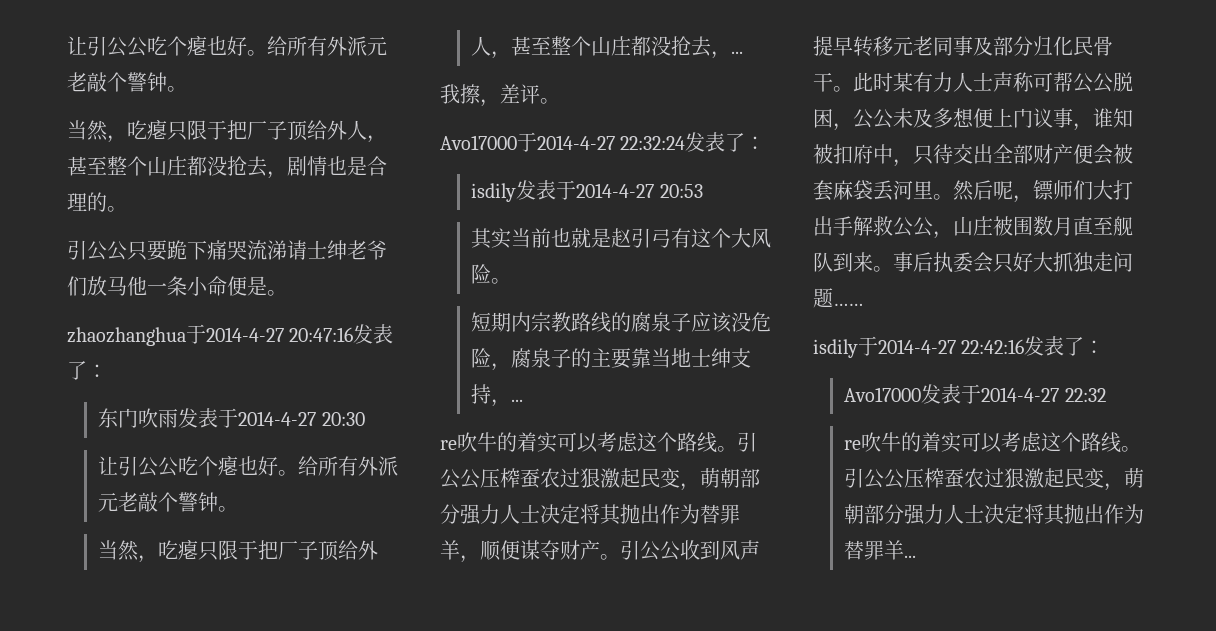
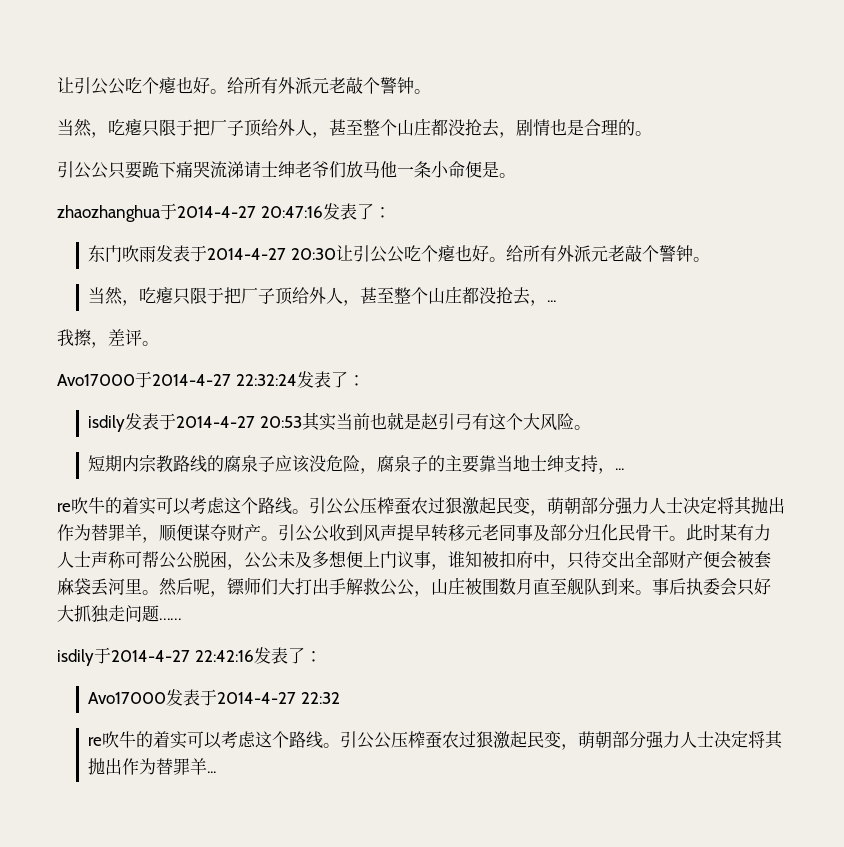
- 东门吹雨发表于2014-4-27 20:30
- 让引公公吃个瘪也好。
+ 东门吹雨发表于2014-4-27 20:30让引公公吃个瘪也好。
- isdily发表于2014-4-27 20:53
- 其实当前也就是赵引弓有这个大风险。
+ isdily发表于2014-4-27 20:53其实当前也就是赵引弓有这个大风险。

